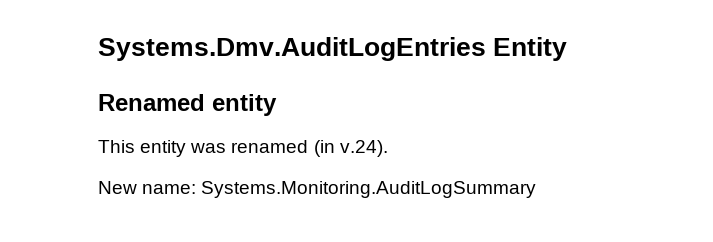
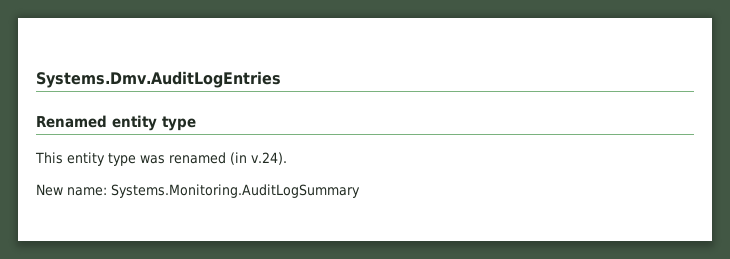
- Systems.Dmv.AuditLogEntries Entity
+ Systems.Dmv.AuditLogEntries
- Renamed entity
+ Renamed entity type
- This entity was renamed (in v.24).
+ This entity type was renamed (in v.24).

